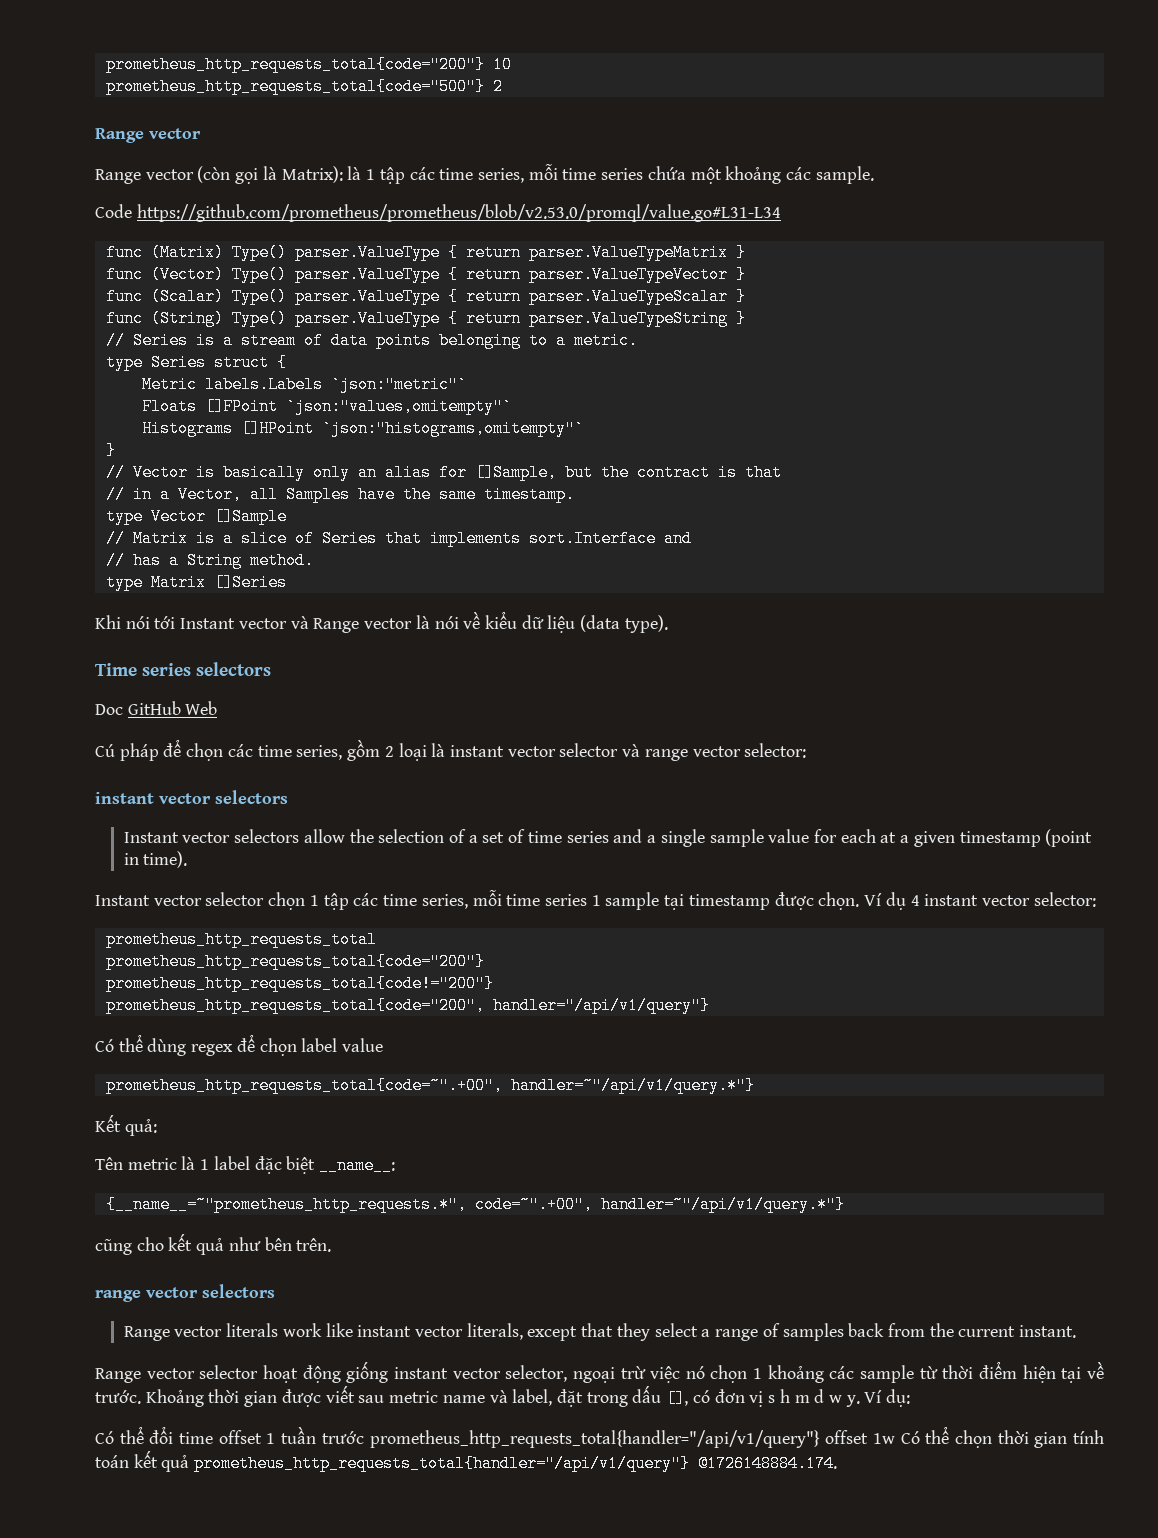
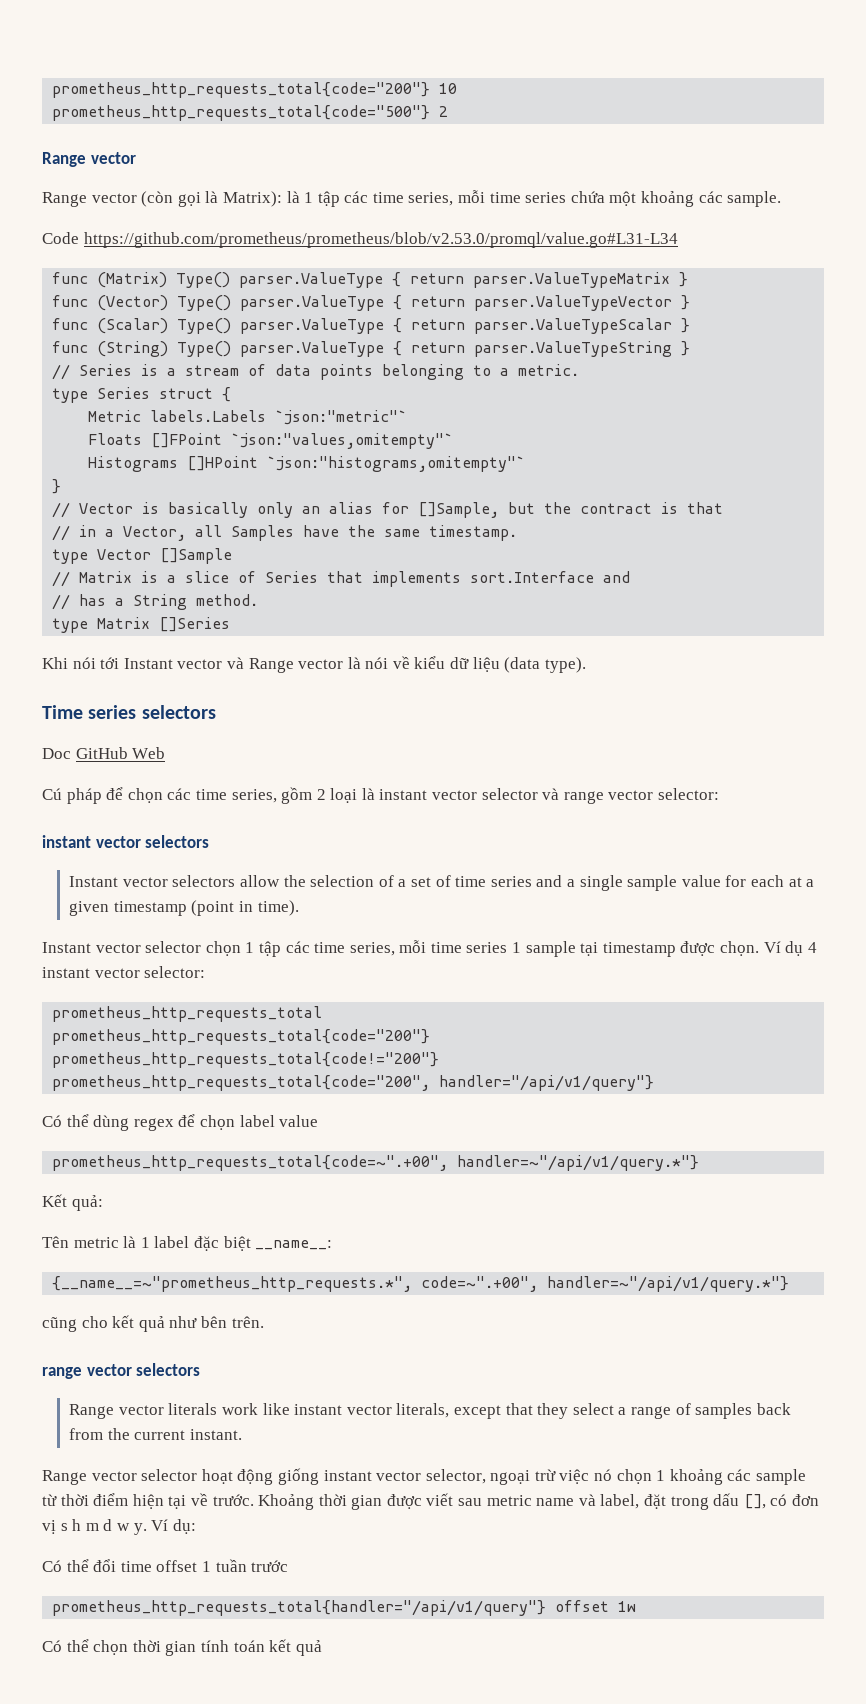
- Có thể đổi time offset 1 tuần trước prometheus_http_requests_total{handler="/api/v1/query"} offset 1w Có thể chọn thời gian tính toán kết quả prometheus_http_requests_total{handler="/api/v1/query"} @1726148884.174.
+ Có thể đổi time offset 1 tuần trước
+ prometheus_http_requests_total{handler="/api/v1/query"} offset 1w
+ Có thể chọn thời gian tính toán kết quả

